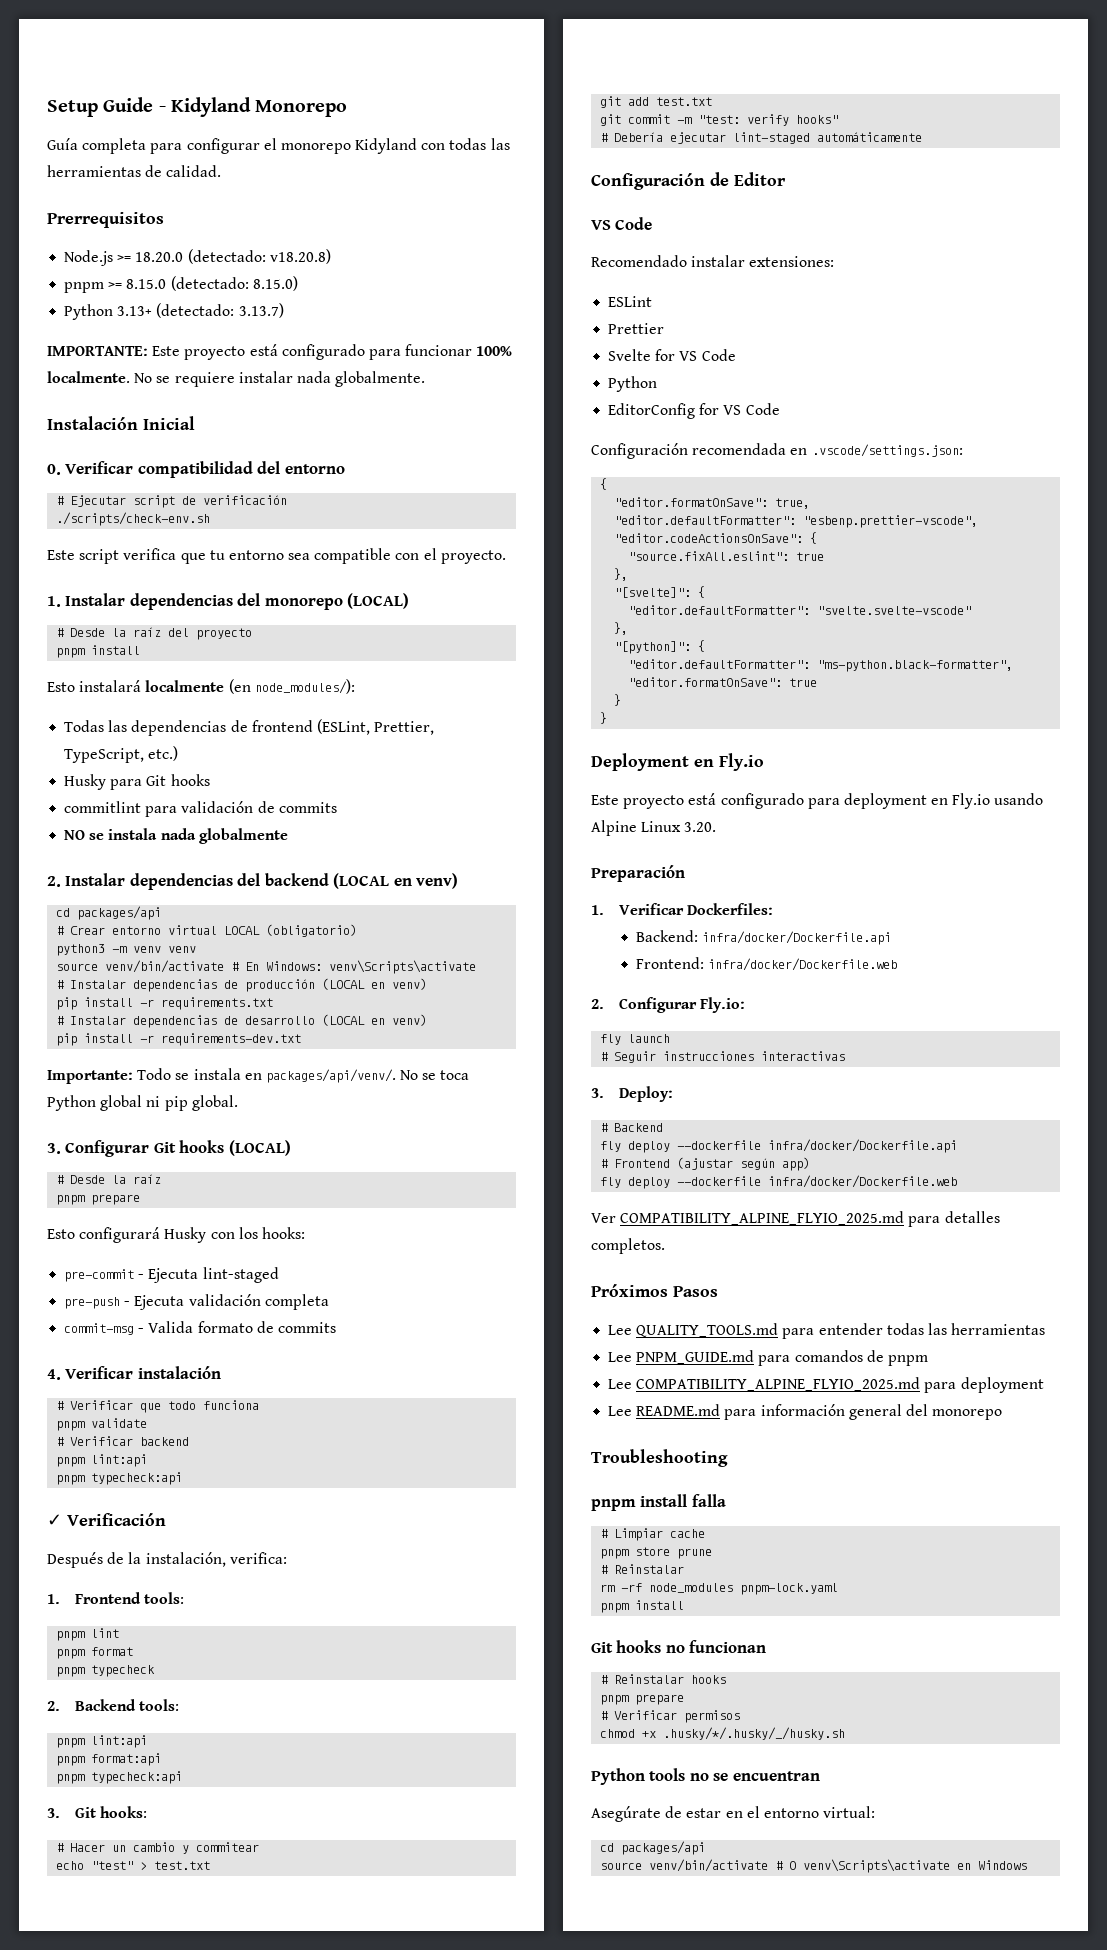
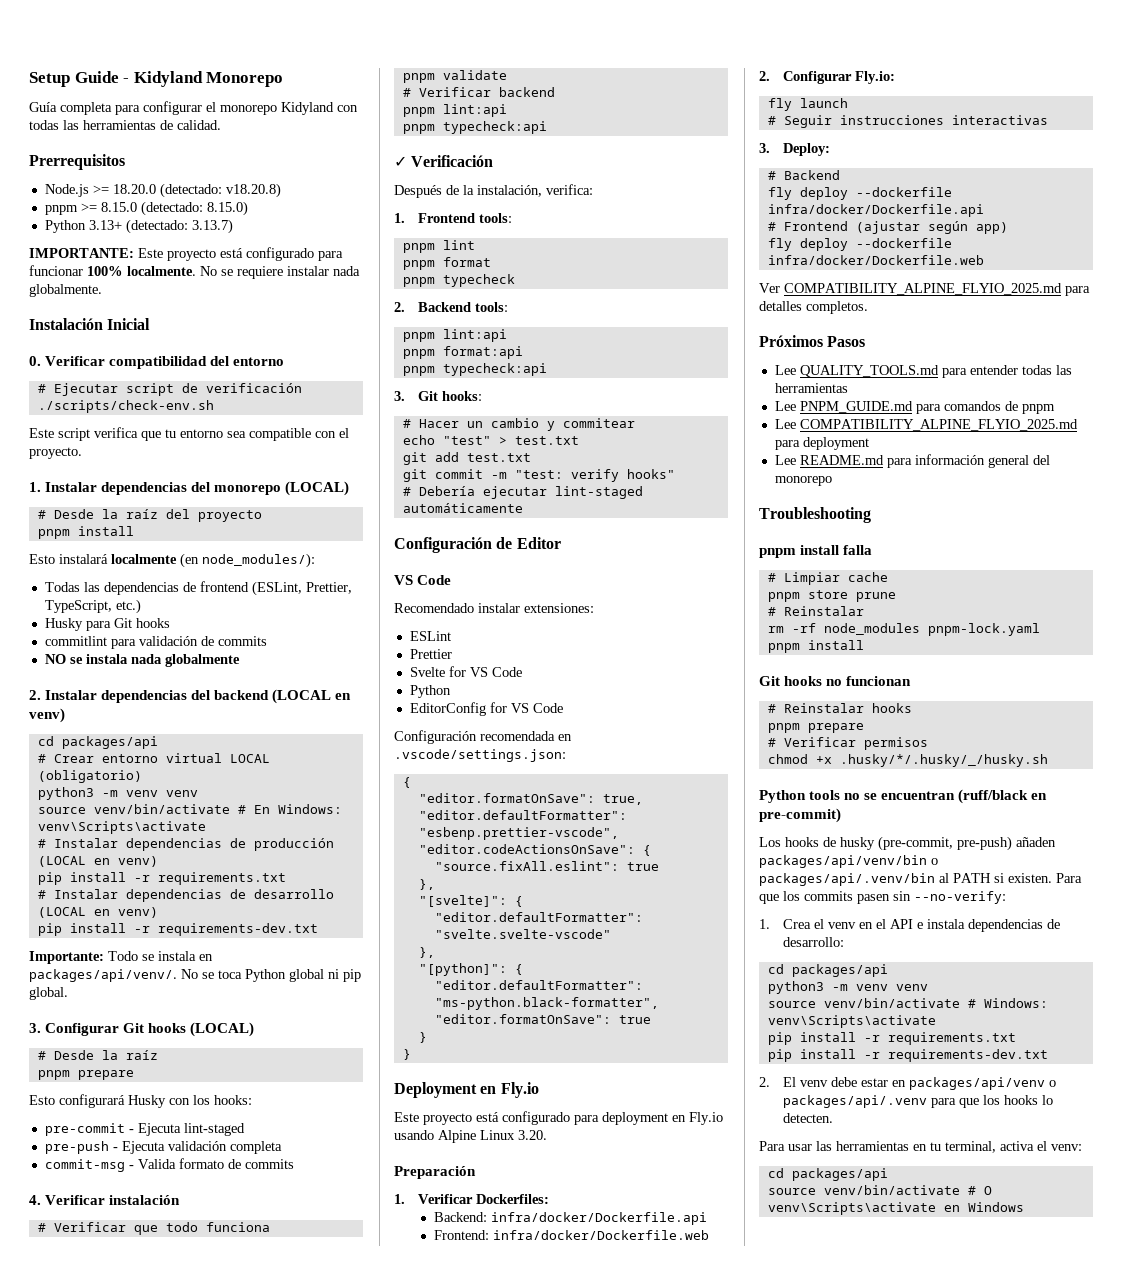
- Python tools no se encuentran
- Asegúrate de estar en el entorno virtual:
+ Python tools no se encuentran (ruff/black en pre-commit)
+ Los hooks de husky (pre-commit, pre-push) añaden packages/api/venv/bin o packages/api/.venv/bin al PATH si existen. Para que los commits pasen sin --no-verify:
+ 1. Crea el venv en el API e instala dependencias de desarrollo:
+ cd packages/api
+ python3 -m venv venv
+ source venv/bin/activate # Windows: venv\Scripts\activate
+ pip install -r requirements.txt
+ pip install -r requirements-dev.txt
+ 2. El venv debe estar en packages/api/venv o packages/api/.venv para que los hooks lo detecten.
+ Para usar las herramientas en tu terminal, activa el venv:

